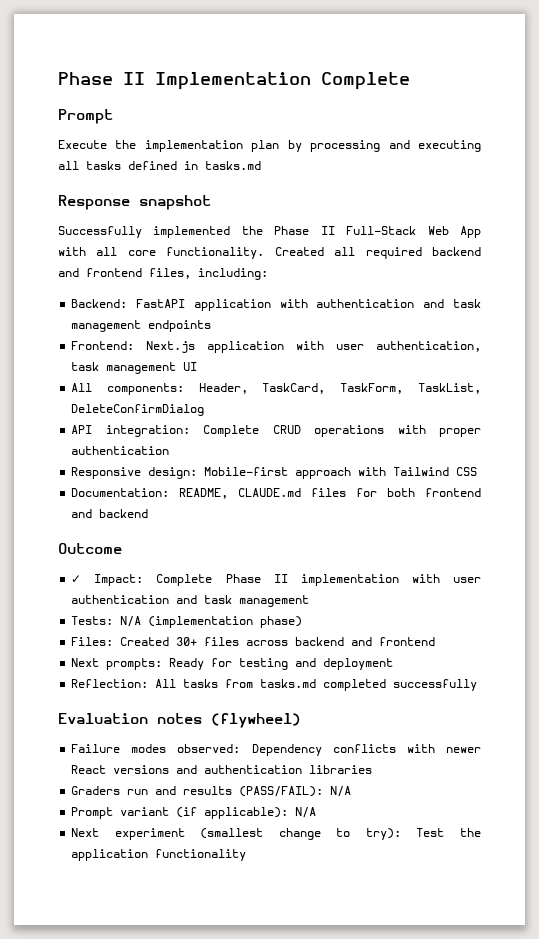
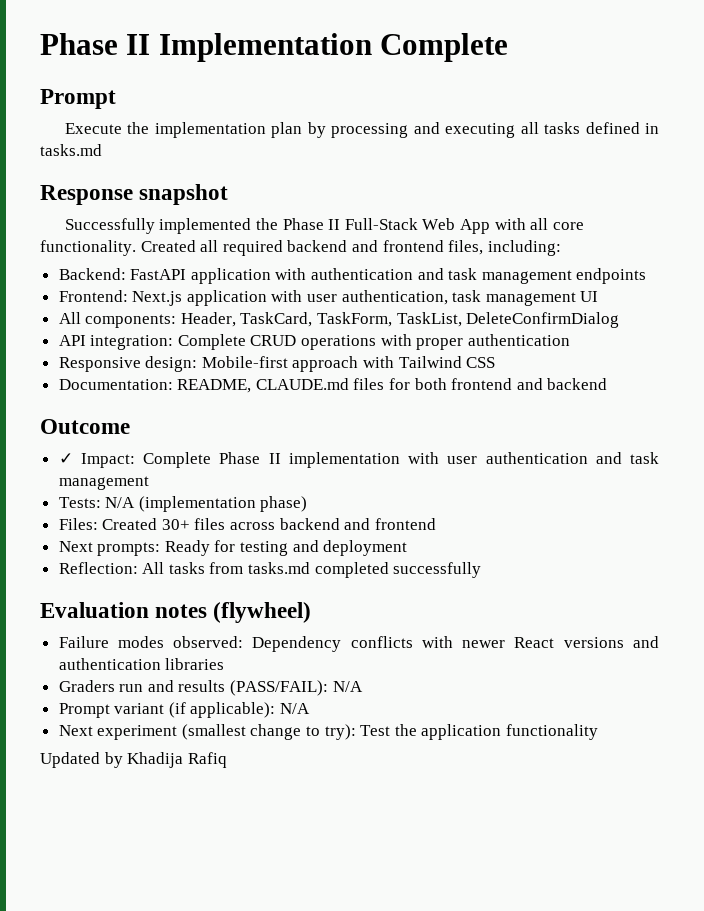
+ Updated by Khadija Rafiq

